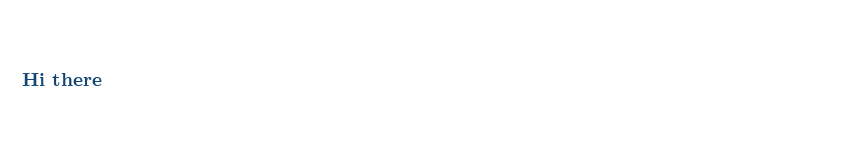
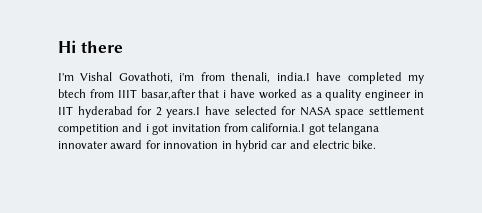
+ I'm Vishal Govathoti, i'm from thenali, india.I have completed my btech from IIIT basar,after that i have worked as a quality engineer in IIT hyderabad for 2 years.I have selected for NASA space settlement competition and i got invitation from california.I got telangana innovater award for innovation in hybrid car and electric bike.

